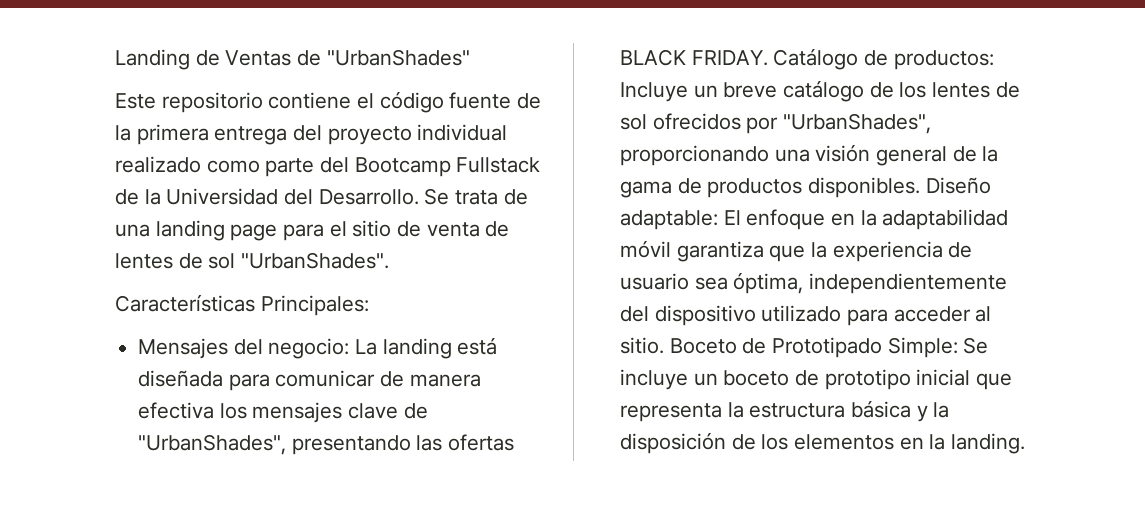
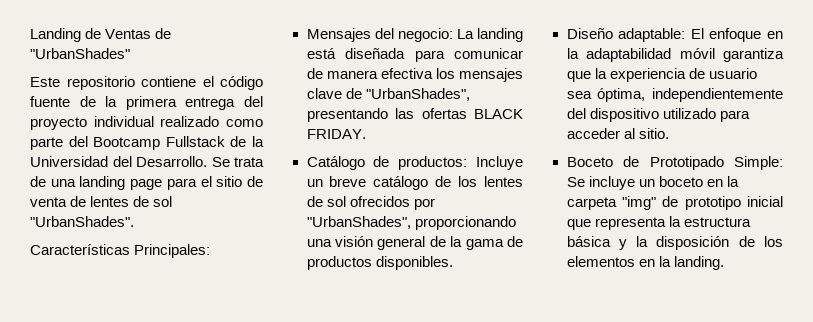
- La landing está diseñada para comunicar de manera efectiva los mensajes clave de "UrbanShades", presentando las ofertas BLACK FRIDAY. Catálogo de productos:
+ La landing está diseñada para comunicar de manera efectiva los mensajes clave de "UrbanShades", presentando las ofertas BLACK FRIDAY.
+ Catálogo de productos:
- Incluye un breve catálogo de los lentes de sol ofrecidos por "UrbanShades", proporcionando una visión general de la gama de productos disponibles. Diseño adaptable:
+ Incluye un breve catálogo de los lentes de sol ofrecidos por "UrbanShades", proporcionando una visión general de la gama de productos disponibles.
+ Diseño adaptable:
- El enfoque en la adaptabilidad móvil garantiza que la experiencia de usuario sea óptima, independientemente del dispositivo utilizado para acceder al sitio. Boceto de Prototipado Simple:
+ El enfoque en la adaptabilidad móvil garantiza que la experiencia de usuario sea óptima, independientemente del dispositivo utilizado para acceder al sitio.
+ Boceto de Prototipado Simple:
- Se incluye un boceto de prototipo inicial que representa la estructura básica y la disposición de los elementos en la landing.
+ Se incluye un boceto en la carpeta "img" de prototipo inicial que representa la estructura básica y la disposición de los elementos en la landing.

